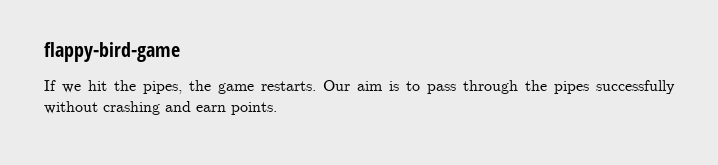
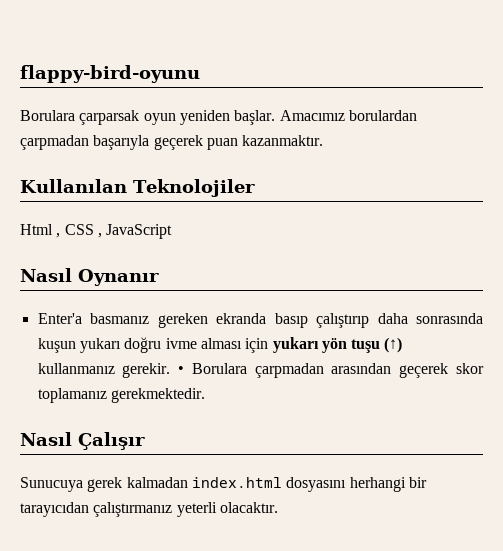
- flappy-bird-game
- If we hit the pipes, the game restarts. Our aim is to pass through the pipes successfully without crashing and earn points.
+ flappy-bird-oyunu
+ Borulara çarparsak oyun yeniden başlar. Amacımız borulardan çarpmadan başarıyla geçerek puan kazanmaktır.
+ Kullanılan Teknolojiler
+ Html , CSS , JavaScript
+ Nasıl Oynanır
+ Enter'a basmanız gereken ekranda basıp çalıştırıp daha sonrasında kuşun yukarı doğru ivme alması için yukarı yön tuşu (↑) kullanmanız gerekir. • Borulara çarpmadan arasından geçerek skor toplamanız gerekmektedir.
+ Nasıl Çalışır
+ Sunucuya gerek kalmadan index.html dosyasını herhangi bir tarayıcıdan çalıştırmanız yeterli olacaktır.

